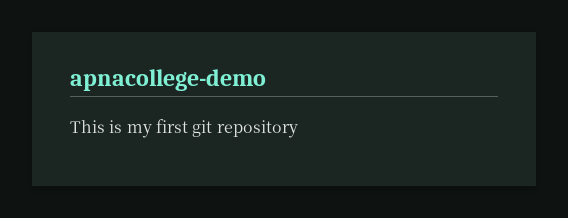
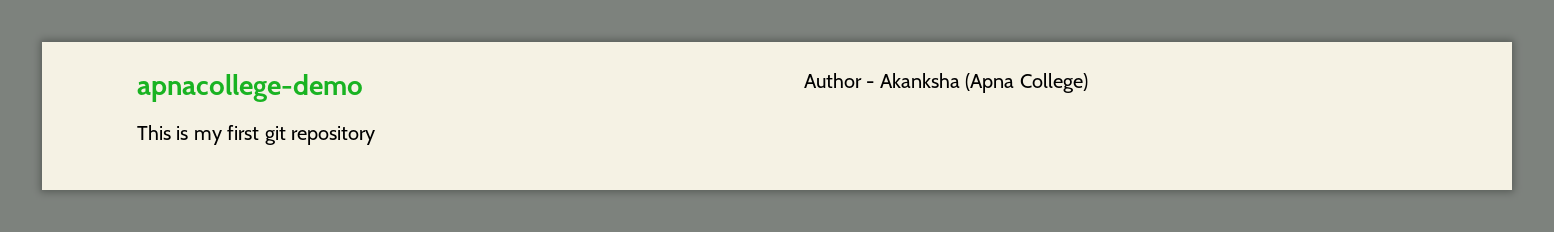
+ Author - Akanksha (Apna College)

